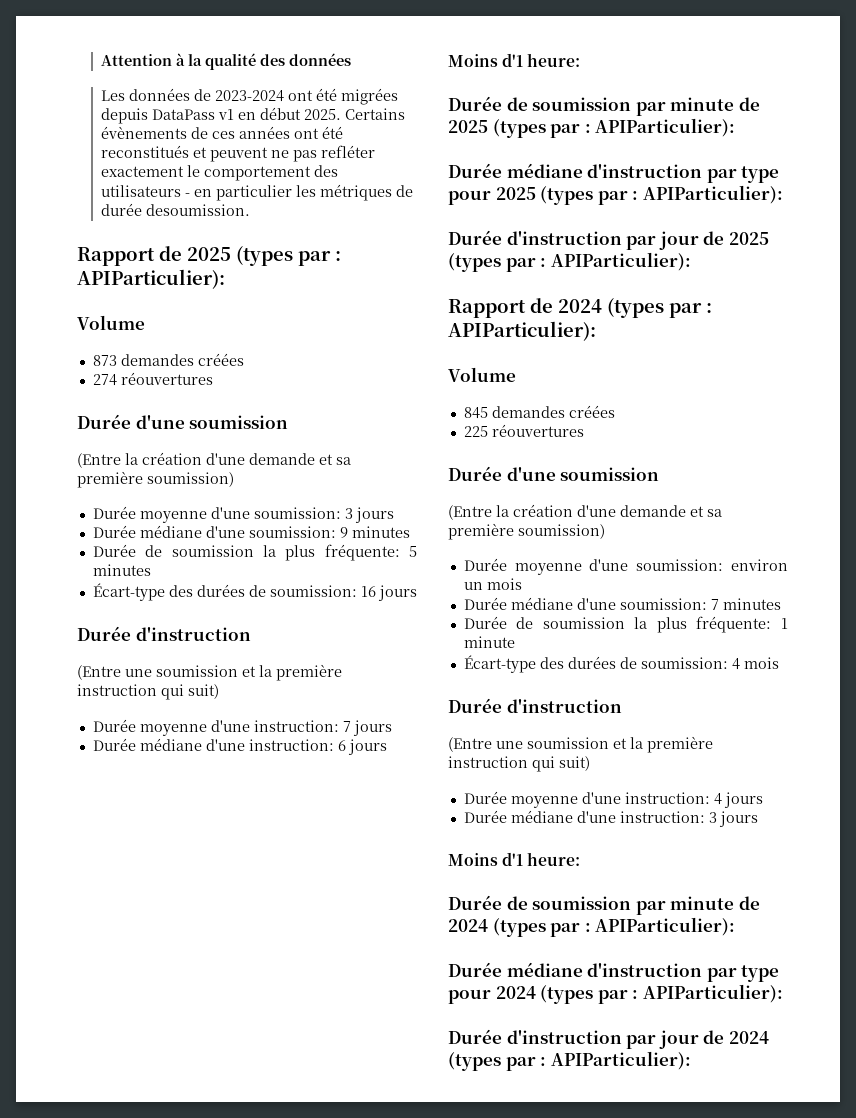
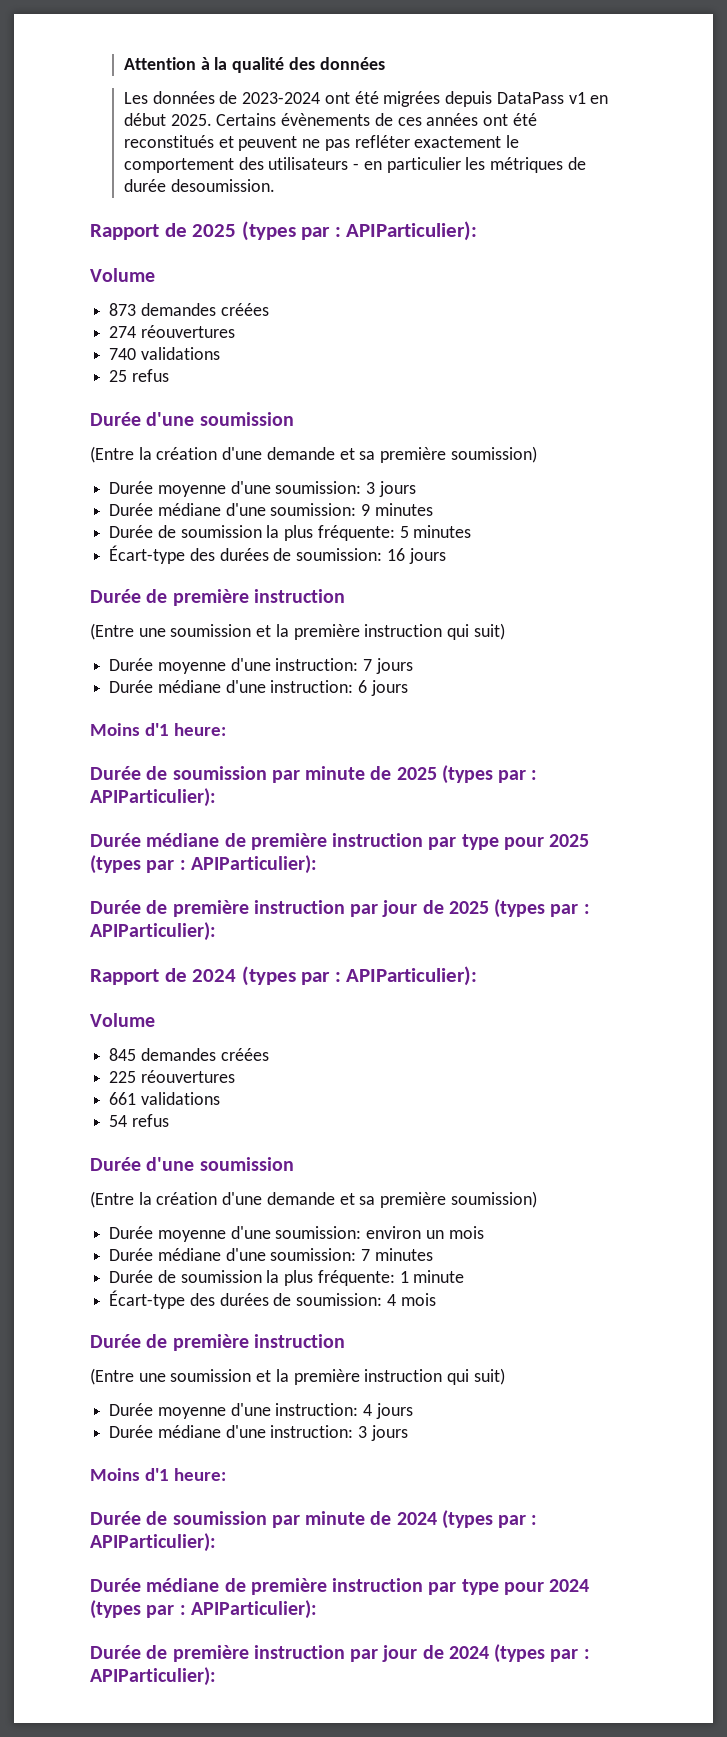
+ 740 validations
+ 25 refus
  Écart-type des durées de soumission: 16 jours
- Durée d'instruction
+ Durée de première instruction
- Durée médiane d'instruction par type pour 2025 (types par : APIParticulier):
+ Durée médiane de première instruction par type pour 2025 (types par : APIParticulier):
- Durée d'instruction par jour de 2025 (types par : APIParticulier):
+ Durée de première instruction par jour de 2025 (types par : APIParticulier):
+ 661 validations
+ 54 refus
  Écart-type des durées de soumission: 4 mois
- Durée d'instruction
+ Durée de première instruction
- Durée médiane d'instruction par type pour 2024 (types par : APIParticulier):
+ Durée médiane de première instruction par type pour 2024 (types par : APIParticulier):
- Durée d'instruction par jour de 2024 (types par : APIParticulier):
+ Durée de première instruction par jour de 2024 (types par : APIParticulier):

